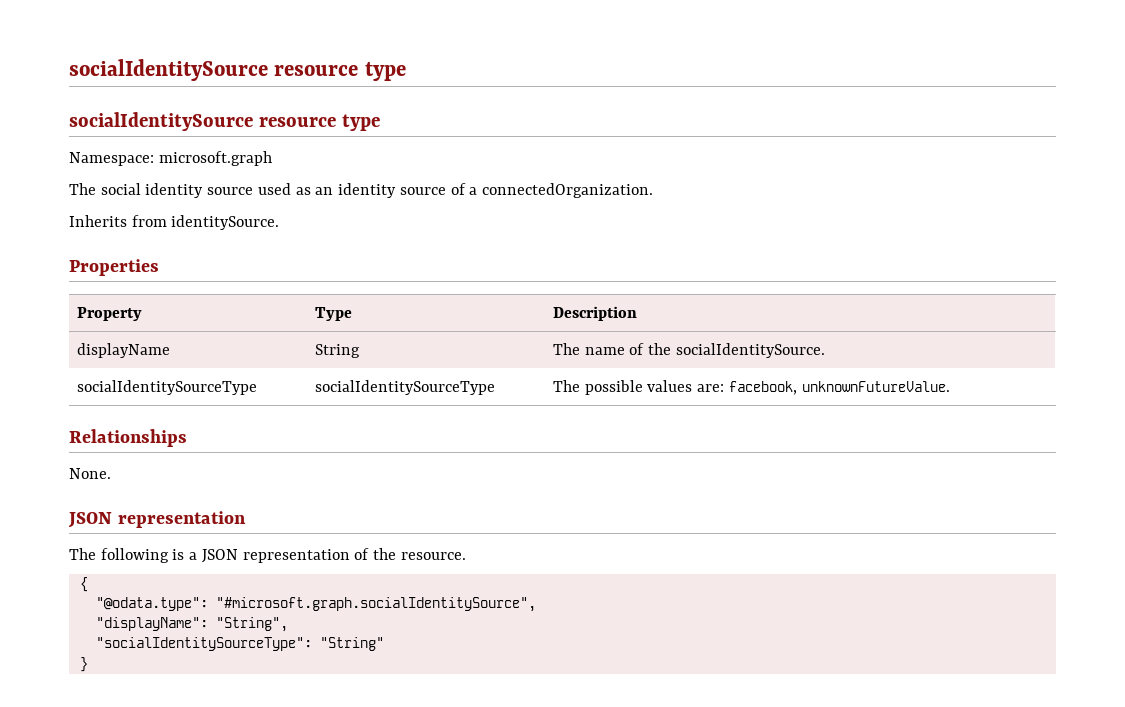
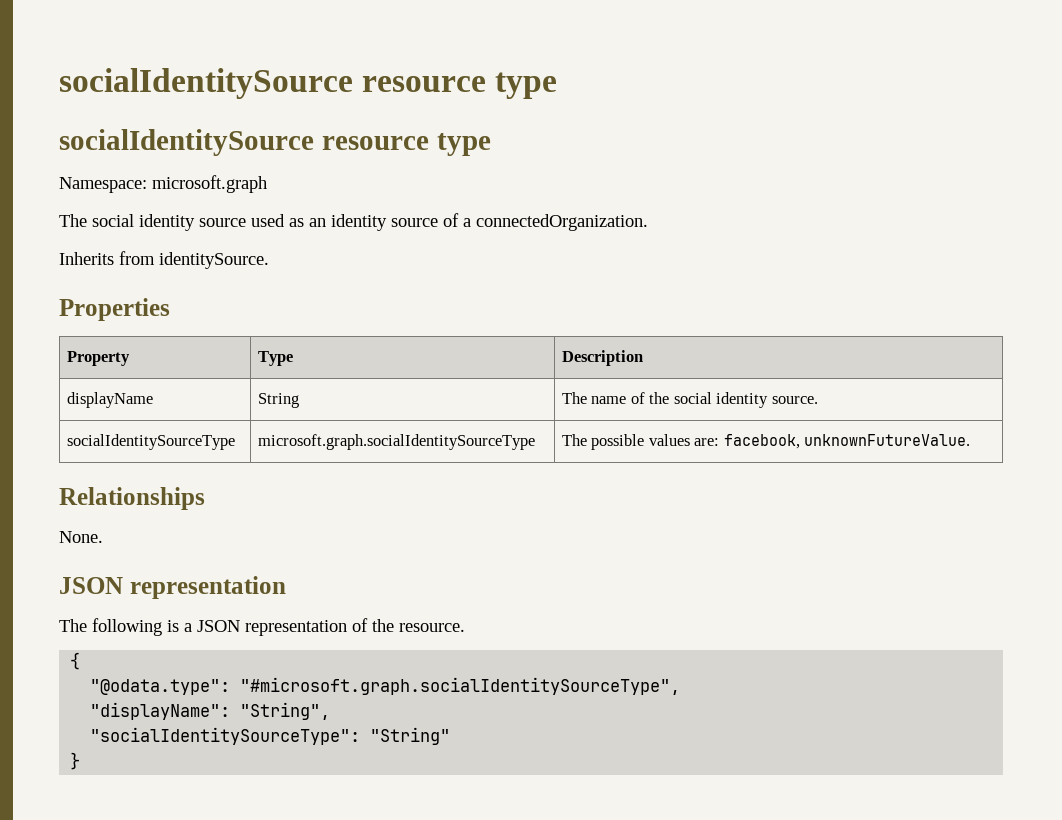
- displayName | String | The name of the socialIdentitySource.
- socialIdentitySourceType | socialIdentitySourceType | The possible values are: facebook, unknownFutureValue.
+ displayName | String | The name of the social identity source.
+ socialIdentitySourceType | microsoft.graph.socialIdentitySourceType | The possible values are: facebook, unknownFutureValue.
- "@odata.type": "#microsoft.graph.socialIdentitySource",
+ "@odata.type": "#microsoft.graph.socialIdentitySourceType",

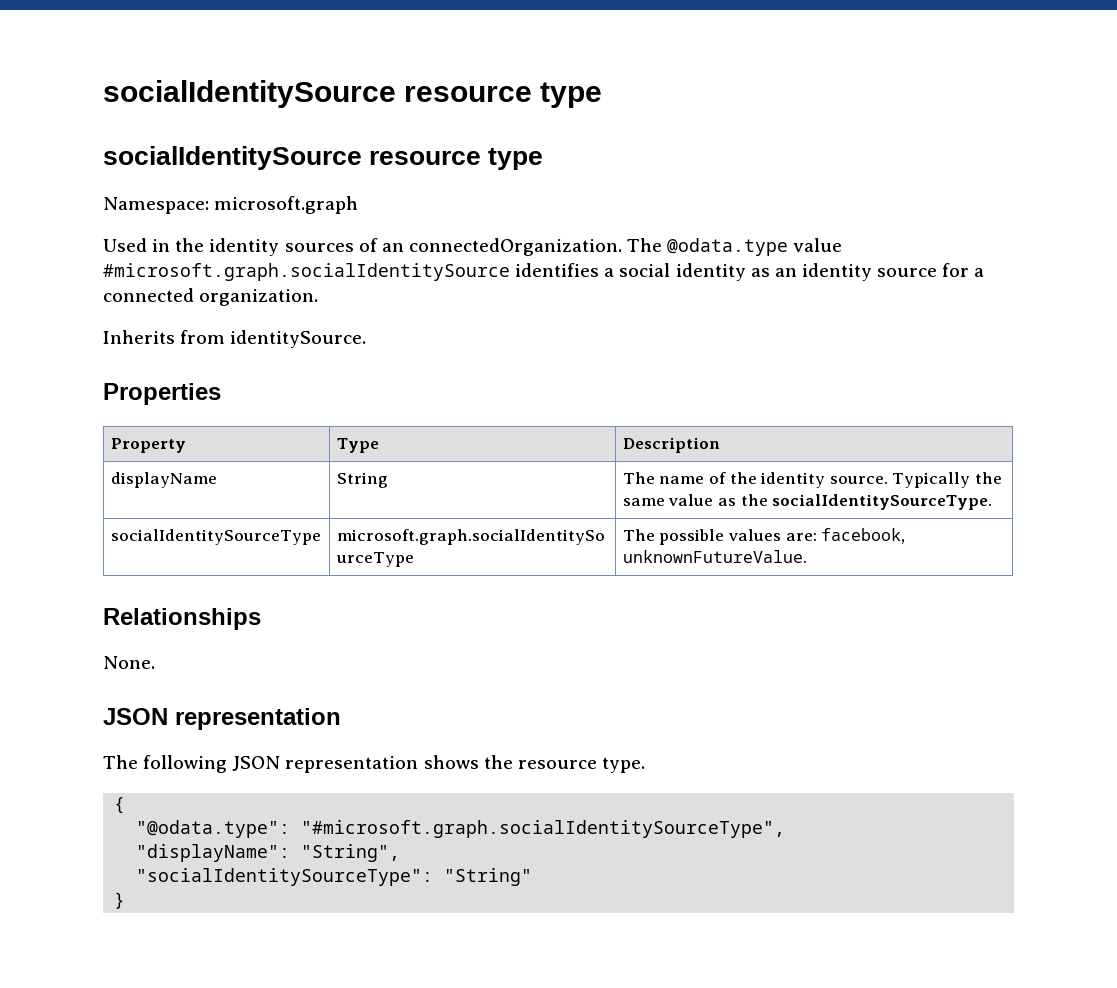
- The social identity source used as an identity source of a connectedOrganization.
+ Used in the identity sources of an connectedOrganization. The @odata.type value #microsoft.graph.socialIdentitySource identifies a social identity as an identity source for a connected organization.
- displayName | String | The name of the social identity source.
+ displayName | String | The name of the identity source. Typically the same value as the socialIdentitySourceType.
- The following is a JSON representation of the resource.
+ The following JSON representation shows the resource type.

